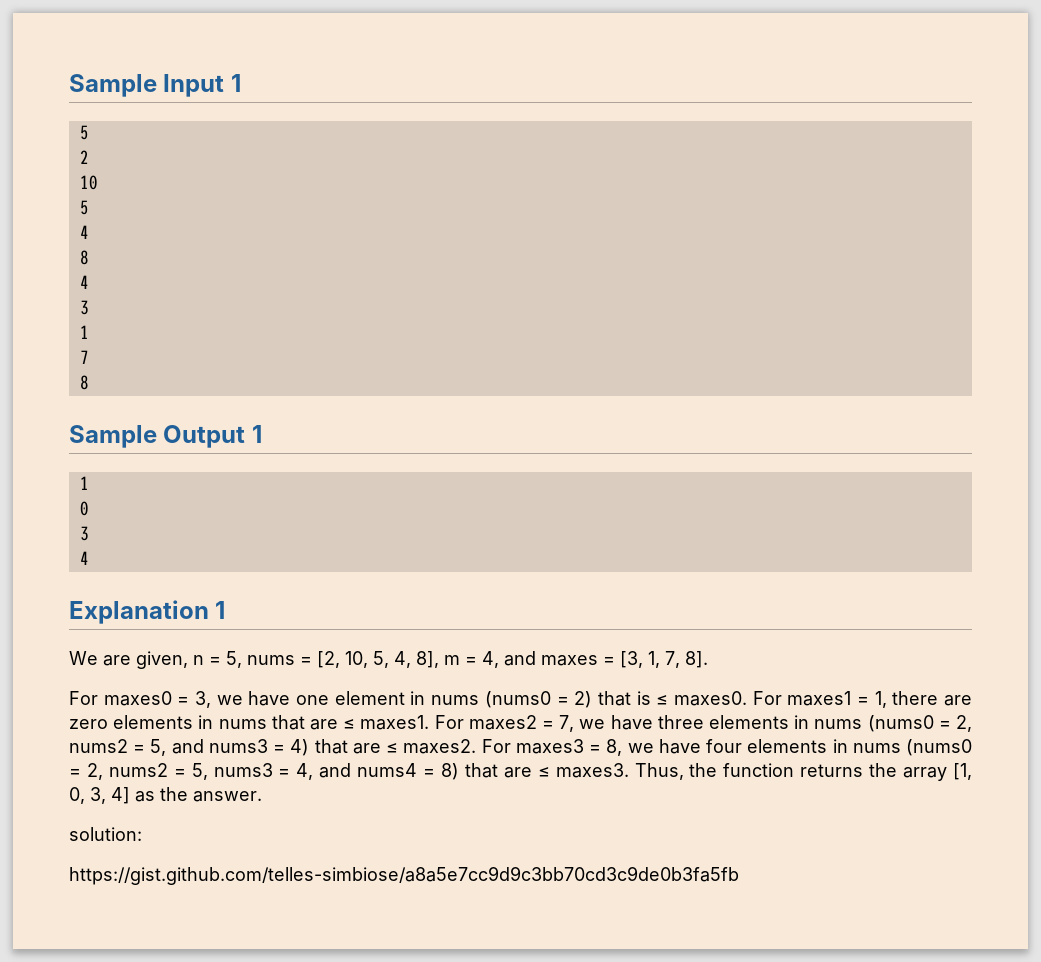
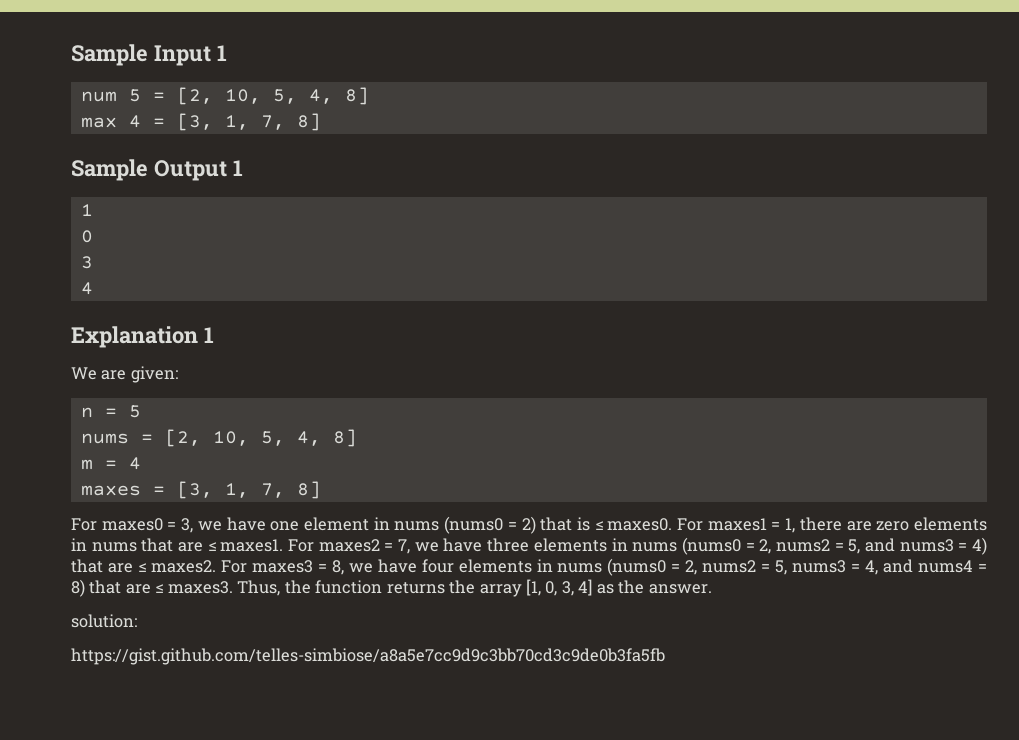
  Sample Input 1
- 5
- 2
- 10
- 5
- 4
- 8
- 4
- 3
- 1
- 7
- 8
+ num 5 = [2, 10, 5, 4, 8]
+ max 4 = [3, 1, 7, 8]
- We are given, n = 5, nums = [2, 10, 5, 4, 8], m = 4, and maxes = [3, 1, 7, 8].
+ We are given:
+ n = 5
+ nums = [2, 10, 5, 4, 8]
+ m = 4
+ maxes = [3, 1, 7, 8]

